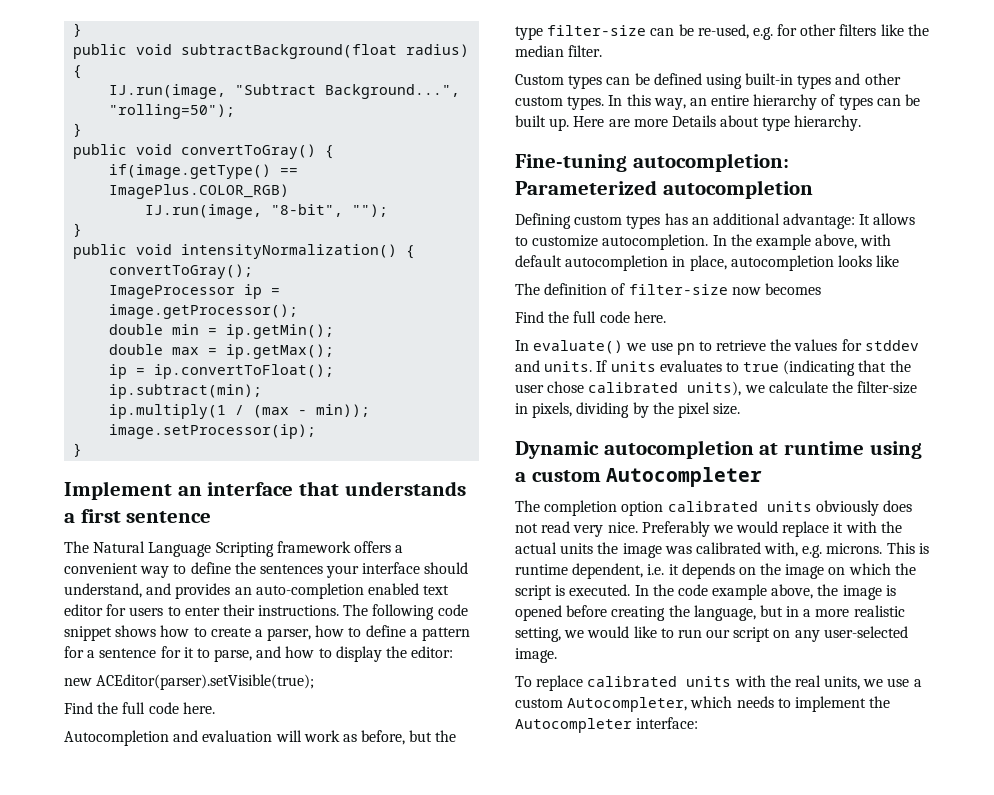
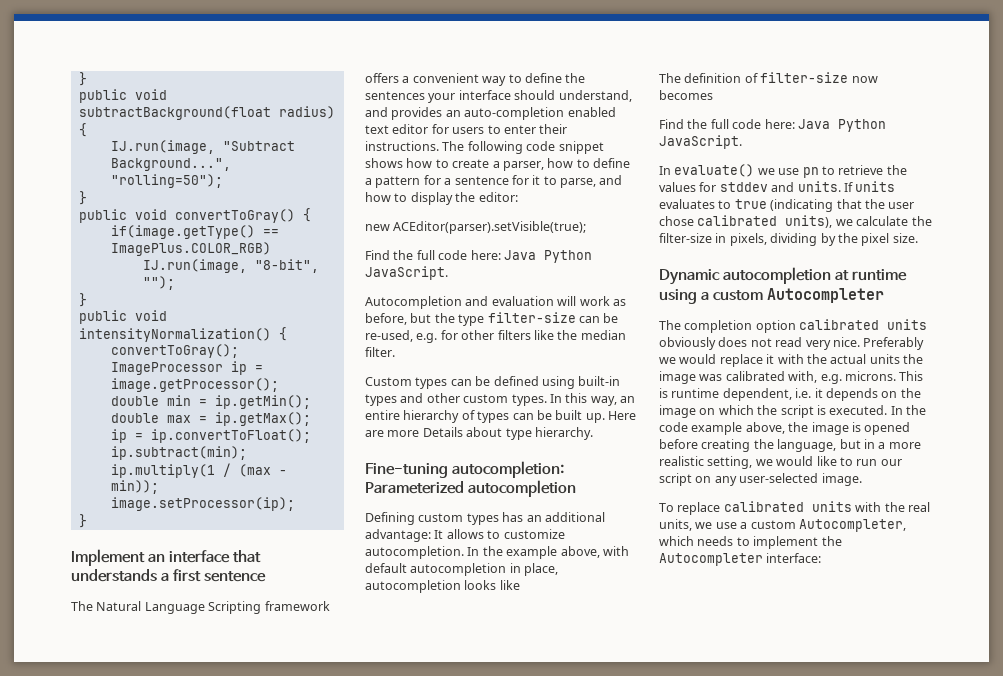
  new ACEditor(parser).setVisible(true);
- Find the full code here.
+ Find the full code here: Java Python JavaScript.
  The definition of filter-size now becomes
- Find the full code here.
+ Find the full code here: Java Python JavaScript.

